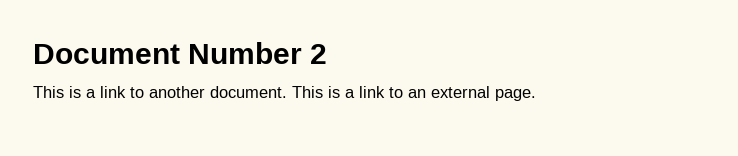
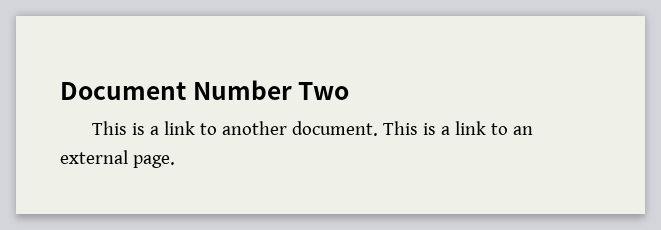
- Document Number 2
+ Document Number Two

